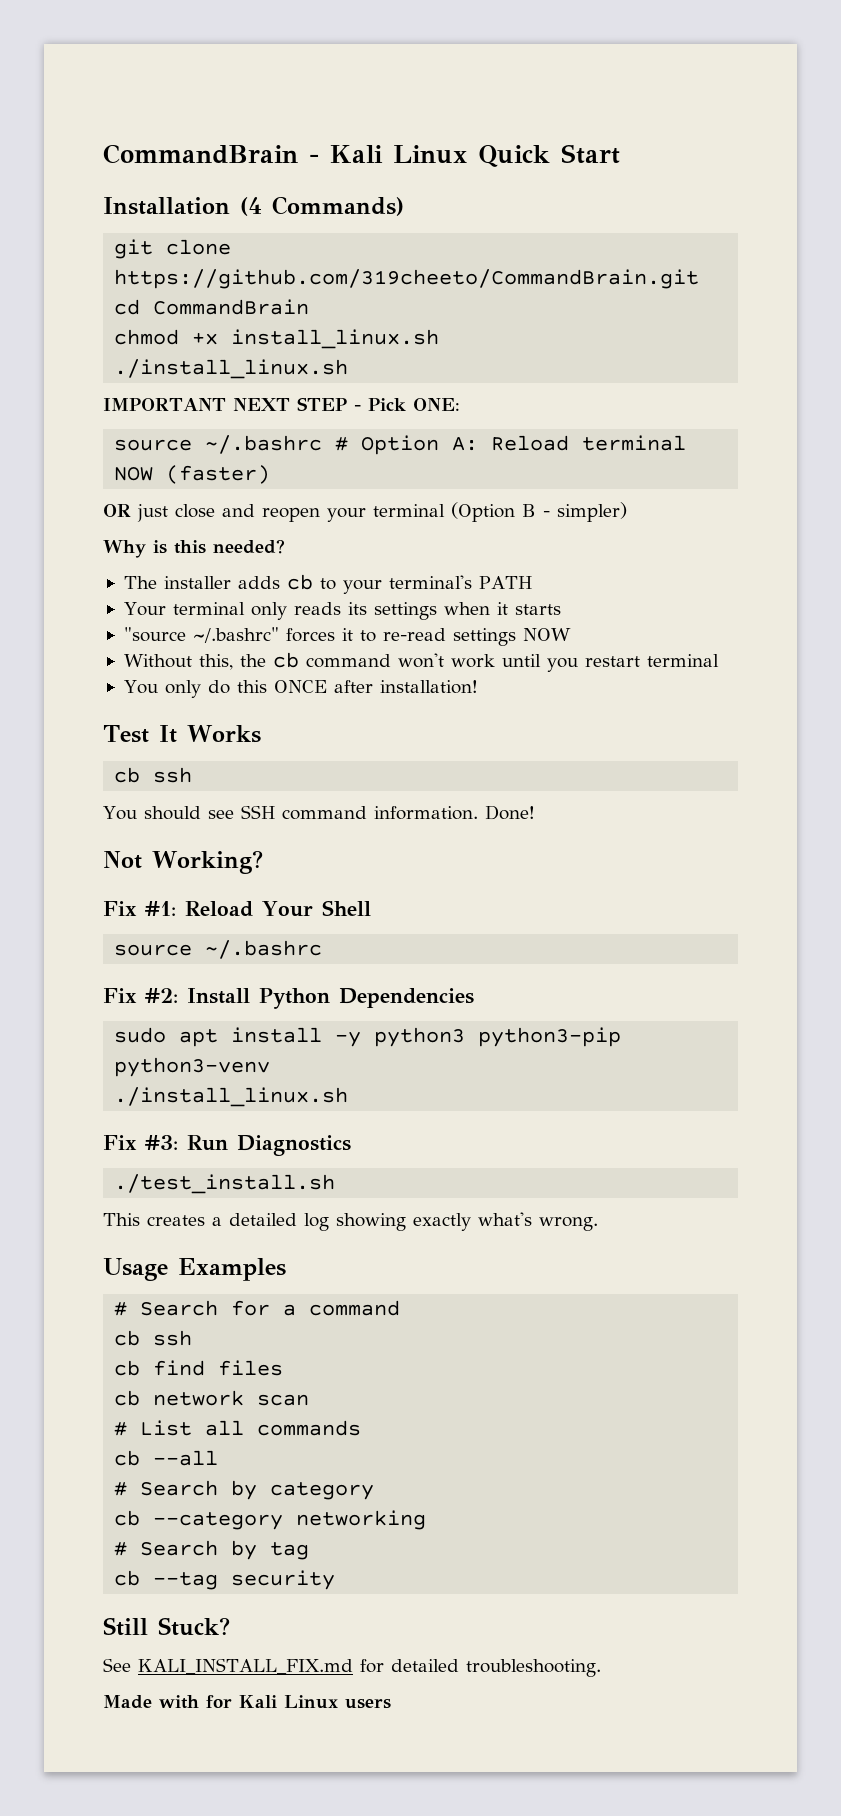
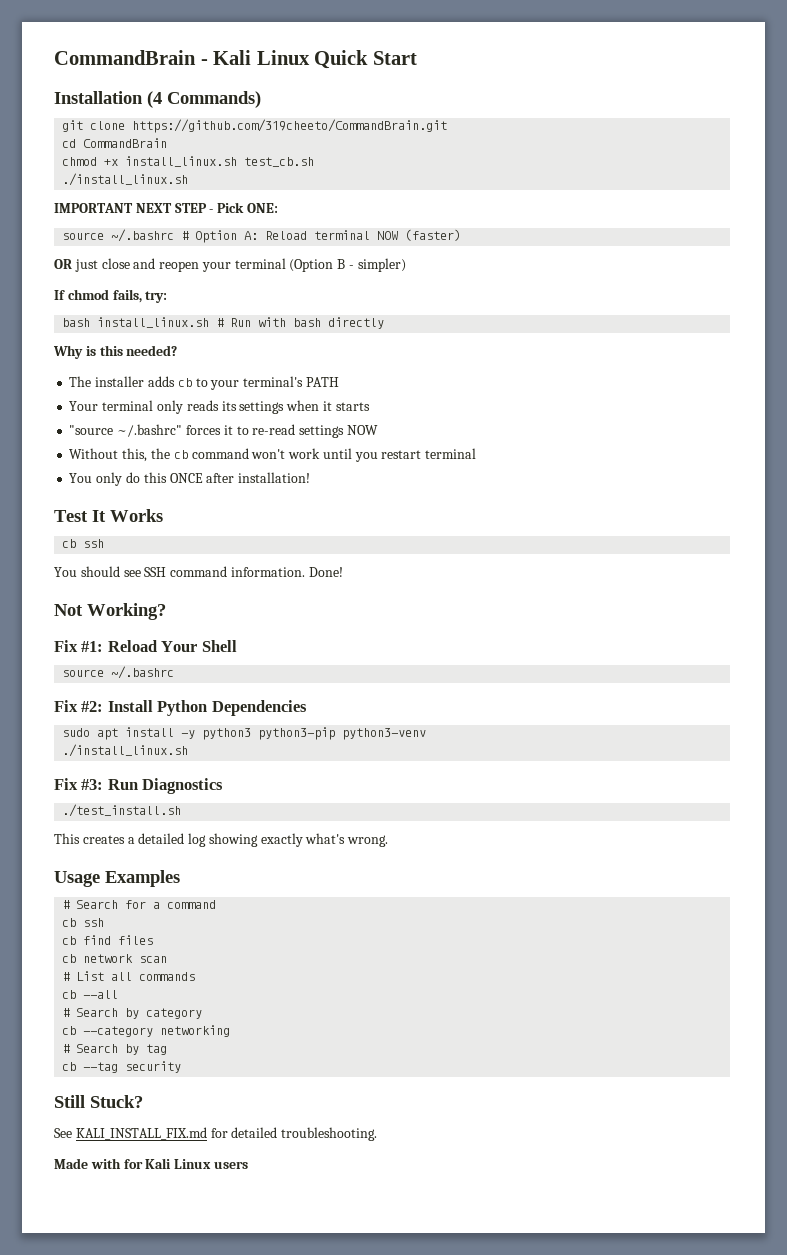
- chmod +x install_linux.sh
+ chmod +x install_linux.sh test_cb.sh
+ If chmod fails, try:
+ bash install_linux.sh # Run with bash directly

